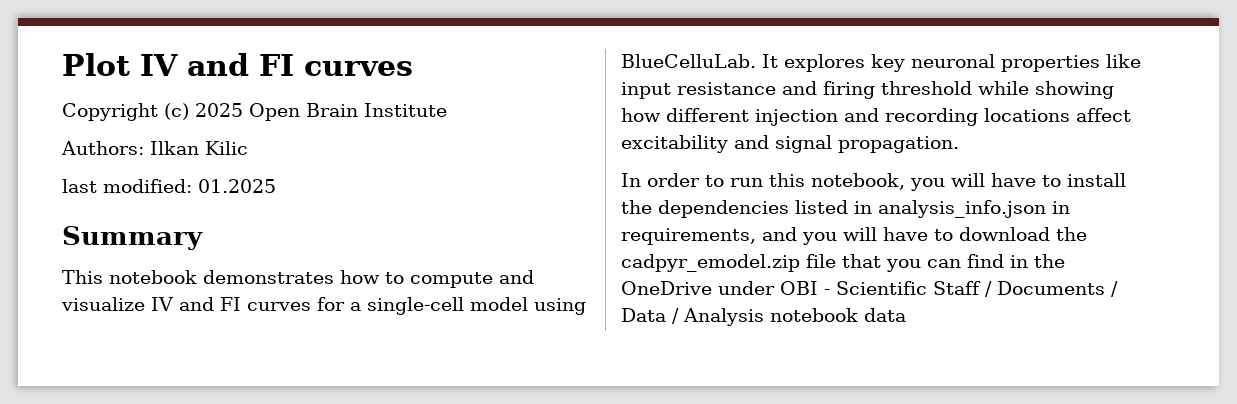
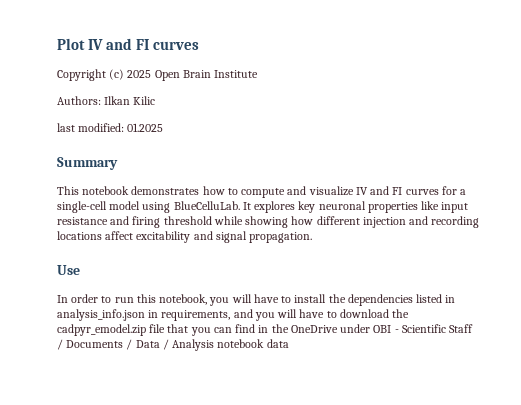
+ Use

